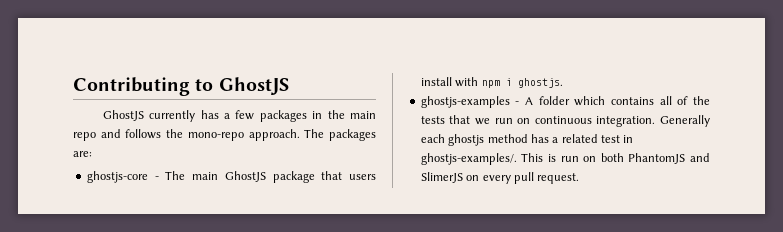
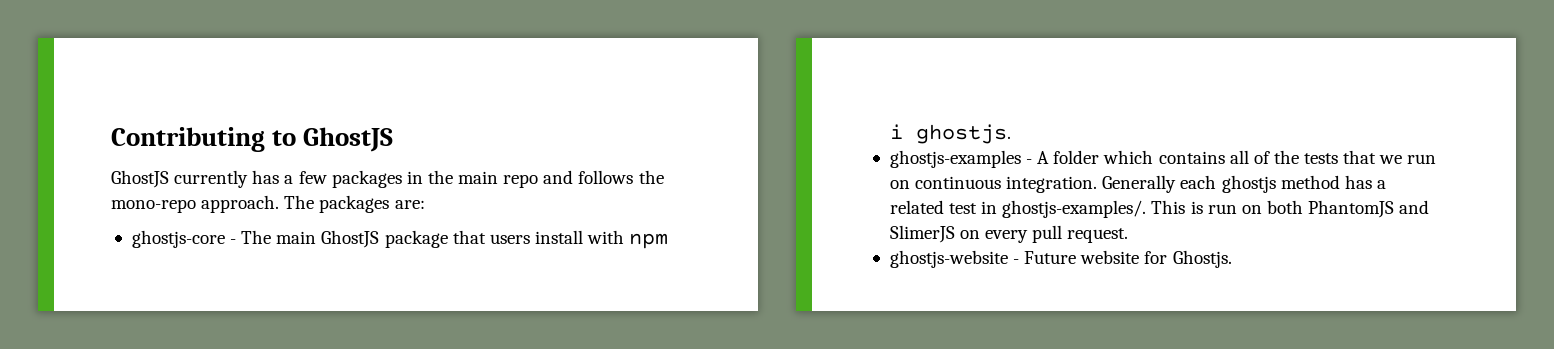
+ ghostjs-website - Future website for Ghostjs.

